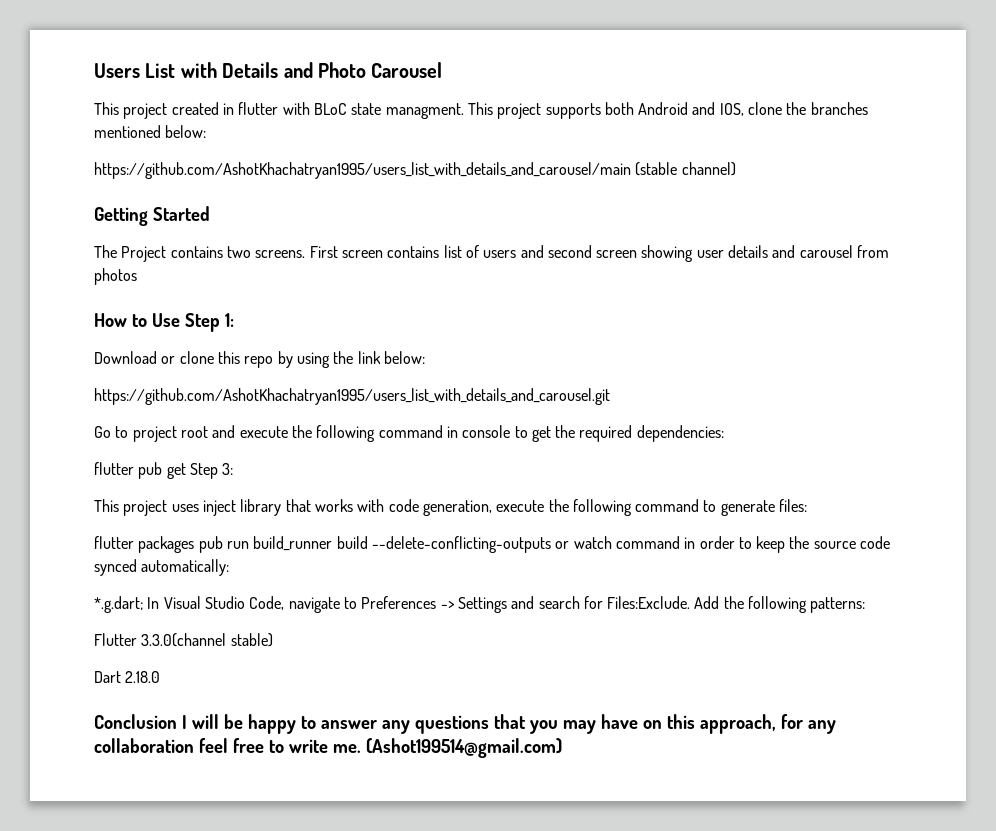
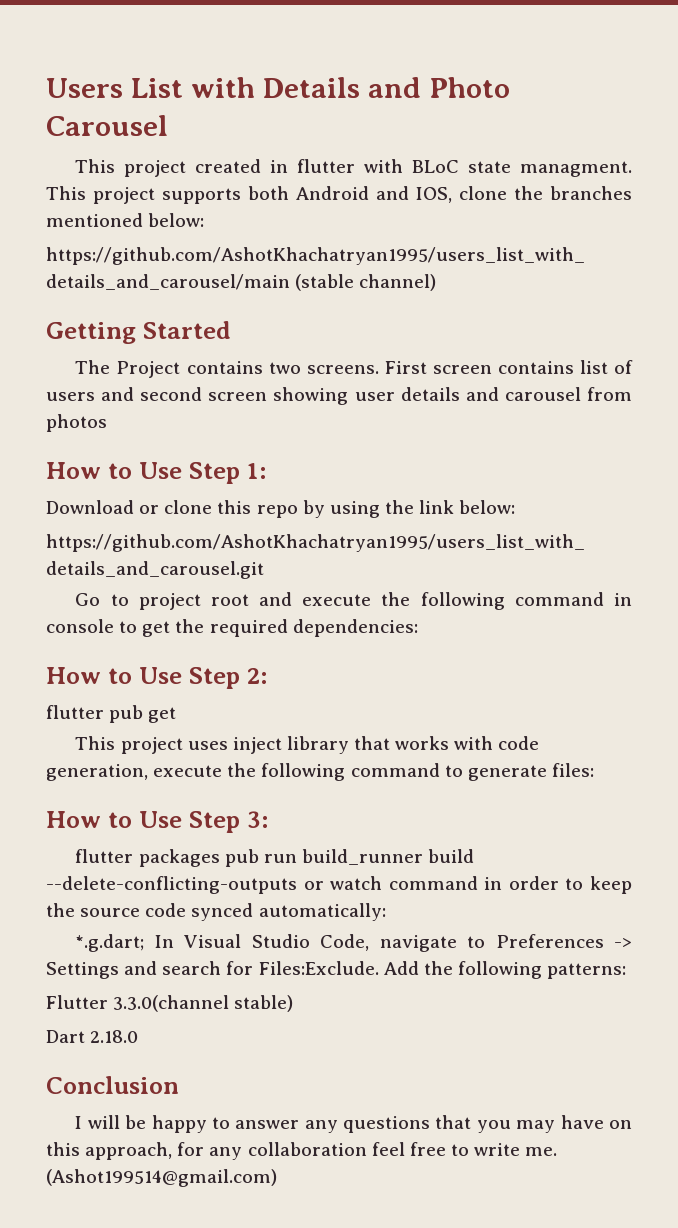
+ How to Use Step 2:
- flutter pub get Step 3:
+ flutter pub get
+ How to Use Step 3:
- Conclusion I will be happy to answer any questions that you may have on this approach, for any collaboration feel free to write me.
+ Conclusion
+ I will be happy to answer any questions that you may have on this approach, for any collaboration feel free to write me.

